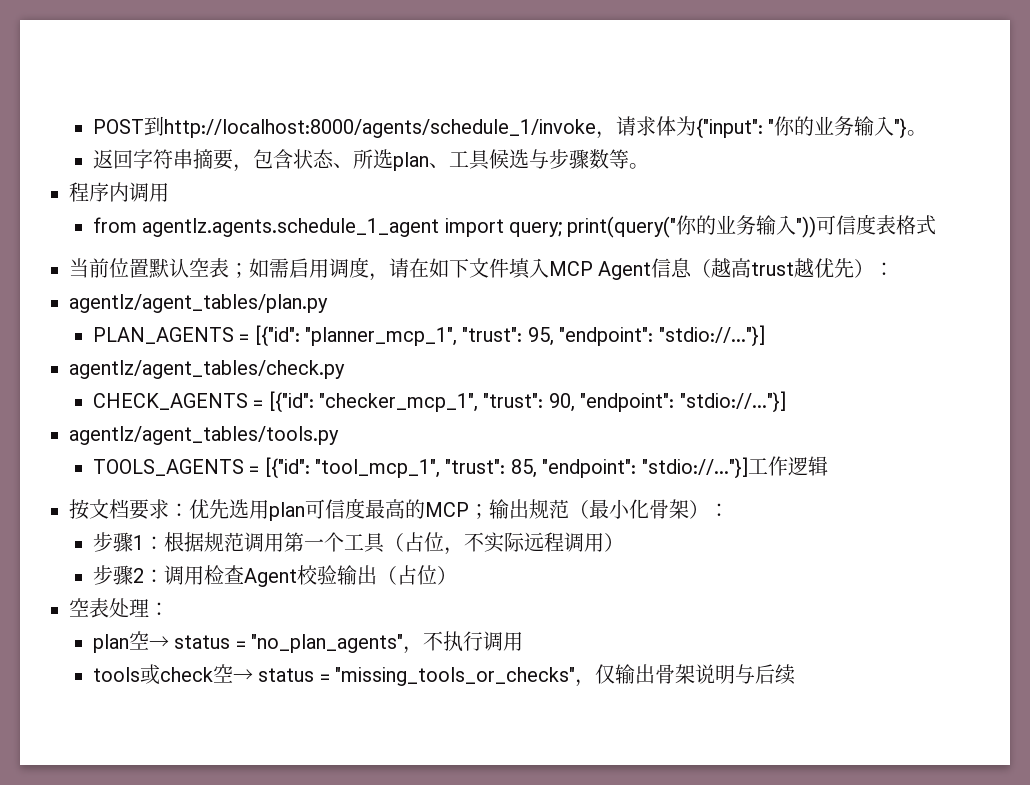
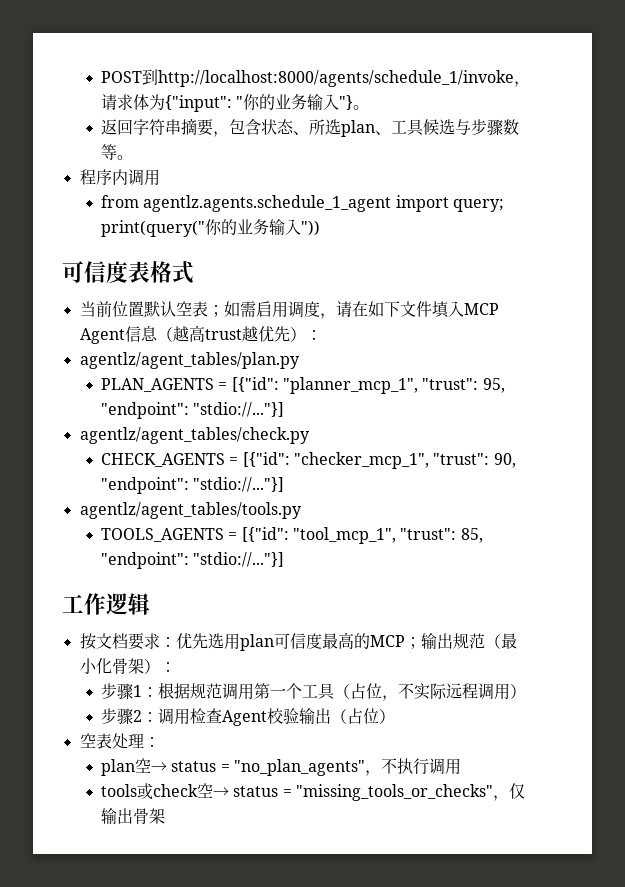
- from agentlz.agents.schedule_1_agent import query; print(query("你的业务输入"))可信度表格式
+ from agentlz.agents.schedule_1_agent import query; print(query("你的业务输入"))
+ 可信度表格式
- TOOLS_AGENTS = [{"id": "tool_mcp_1", "trust": 85, "endpoint": "stdio://..."}]工作逻辑
+ TOOLS_AGENTS = [{"id": "tool_mcp_1", "trust": 85, "endpoint": "stdio://..."}]
+ 工作逻辑
- tools或check空→ status = "missing_tools_or_checks"，仅输出骨架说明与后续
+ tools或check空→ status = "missing_tools_or_checks"，仅输出骨架

